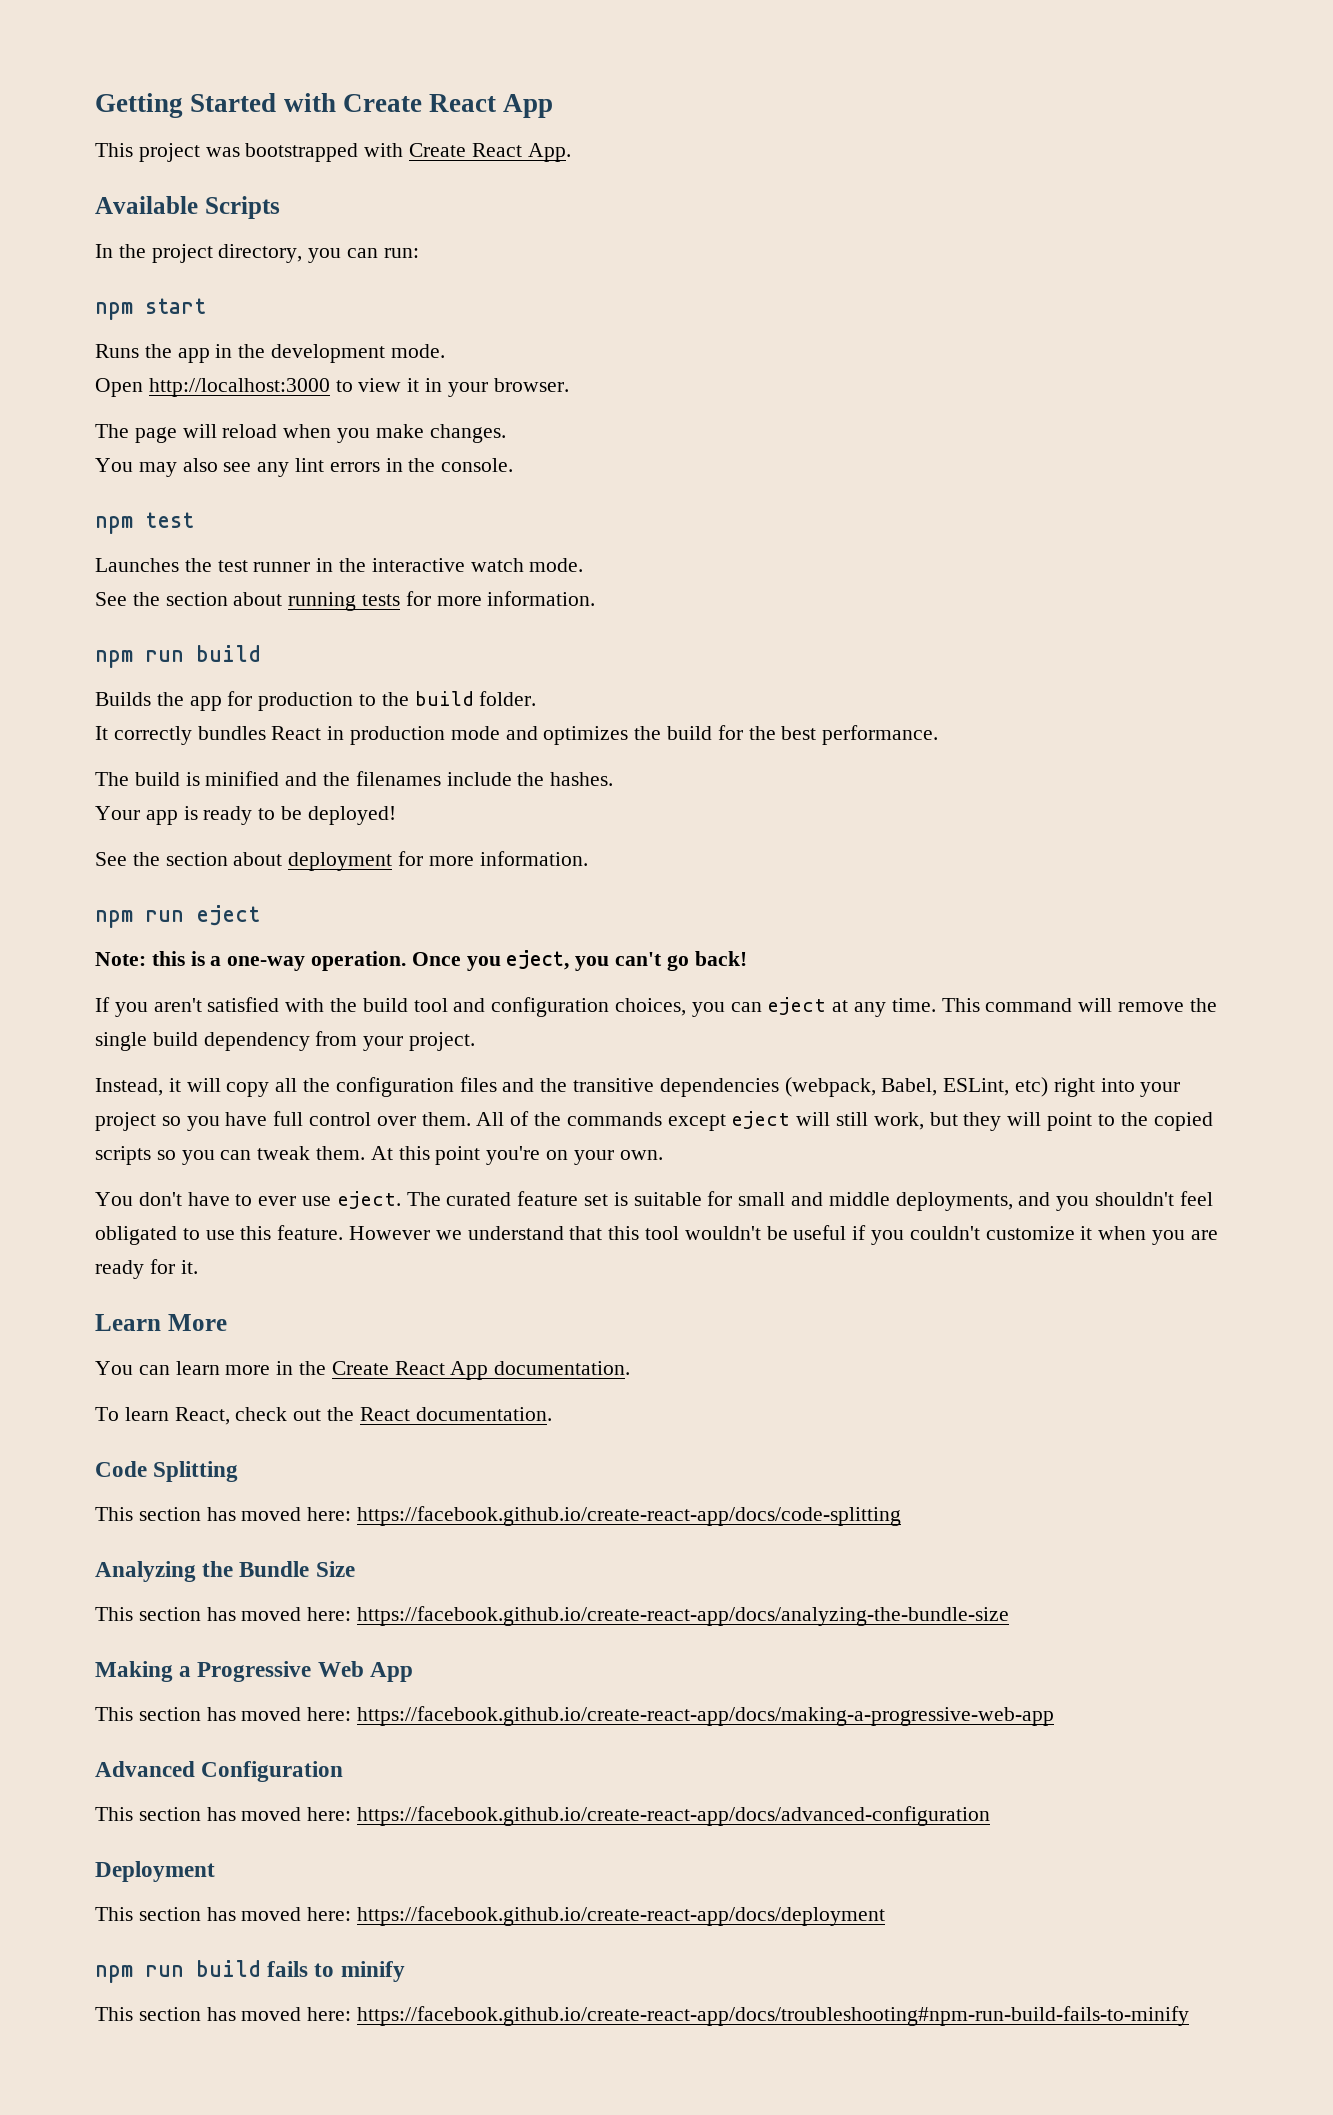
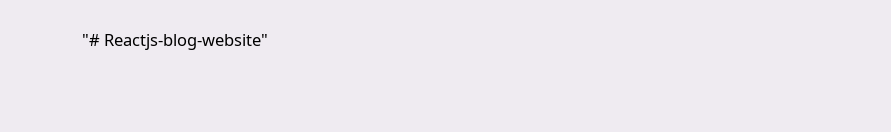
- Getting Started with Create React App
- This project was bootstrapped with Create React App.
- Available Scripts
- In the project directory, you can run:
- npm start
- Runs the app in the development mode.
- Open http://localhost:3000 to view it in your browser.
- The page will reload when you make changes.
- You may also see any lint errors in the console.
- npm test
- Launches the test runner in the interactive watch mode.
- See the section about running tests for more information.
- npm run build
- Builds the app for production to the build folder.
- It correctly bundles React in production mode and optimizes the build for the best performance.
- The build is minified and the filenames include the hashes.
- Your app is ready to be deployed!
- See the section about deployment for more information.
- npm run eject
- Note: this is a one-way operation. Once you eject, you can't go back!
- If you aren't satisfied with the build tool and configuration choices, you can eject at any time. This command will remove the single build dependency from your project.
- Instead, it will copy all the configuration files and the transitive dependencies (webpack, Babel, ESLint, etc) right into your project so you have full control over them. All of the commands except eject will still work, but they will point to the copied scripts so you can tweak them. At this point you're on your own.
- You don't have to ever use eject. The curated feature set is suitable for small and middle deployments, and you shouldn't feel obligated to use this feature. However we understand that this tool wouldn't be useful if you couldn't customize it when you are ready for it.
- Learn More
- You can learn more in the Create React App documentation.
- To learn React, check out the React documentation.
- Code Splitting
- This section has moved here: https://facebook.github.io/create-react-app/docs/code-splitting
- Analyzing the Bundle Size
- This section has moved here: https://facebook.github.io/create-react-app/docs/analyzing-the-bundle-size
- Making a Progressive Web App
- This section has moved here: https://facebook.github.io/create-react-app/docs/making-a-progressive-web-app
- Advanced Configuration
- This section has moved here: https://facebook.github.io/create-react-app/docs/advanced-configuration
- Deployment
- This section has moved here: https://facebook.github.io/create-react-app/docs/deployment
- npm run build fails to minify
- This section has moved here: https://facebook.github.io/create-react-app/docs/troubleshooting#npm-run-build-fails-to-minify
+ "# Reactjs-blog-website"

